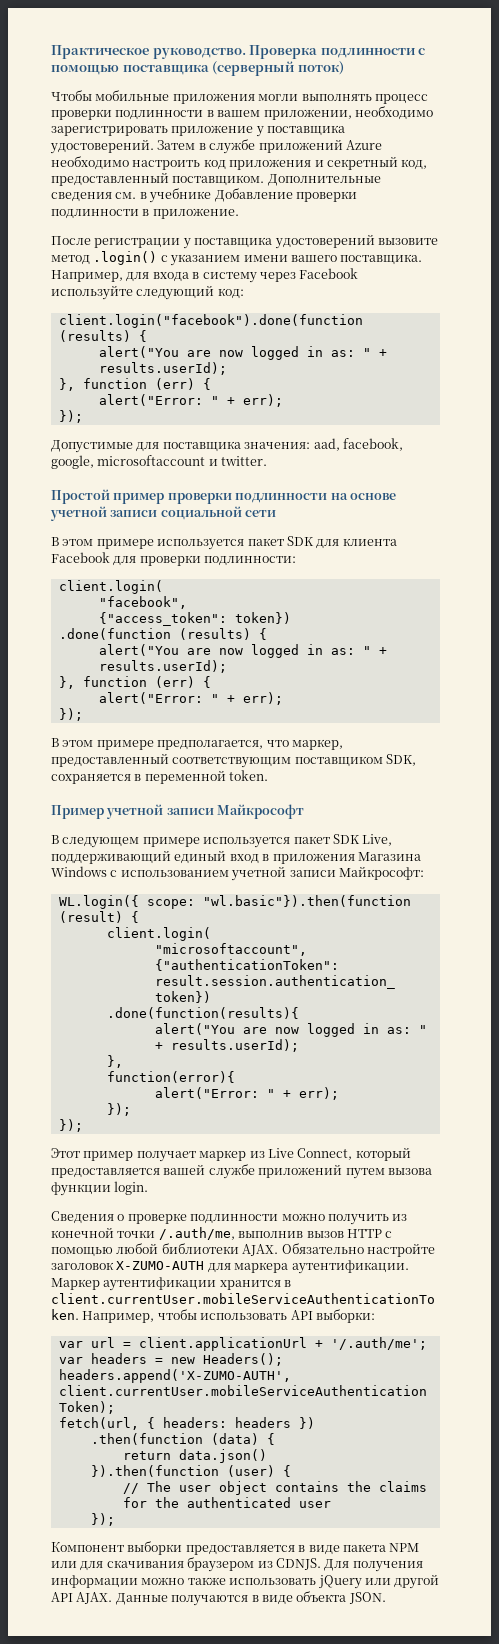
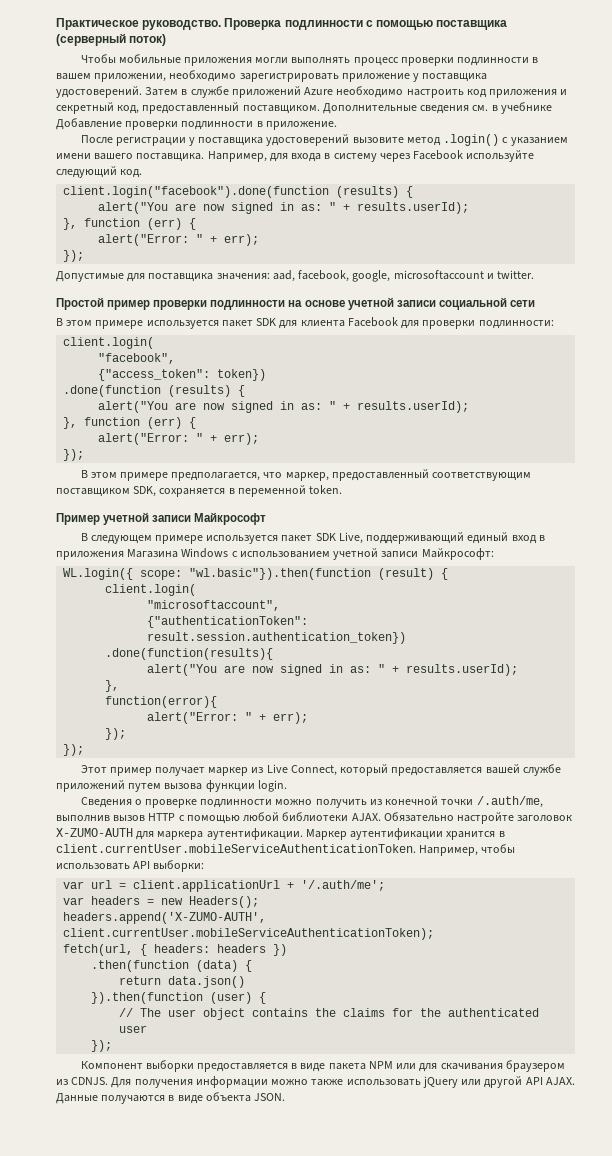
- Например, для входа в систему через Facebook используйте следующий код:
+ Например, для входа в систему через Facebook используйте следующий код.
  client.login("facebook").done(function (results) {
- alert("You are now logged in as: " + results.userId);
+ alert("You are now signed in as: " + results.userId);
  .done(function (results) {
- alert("You are now logged in as: " + results.userId);
+ alert("You are now signed in as: " + results.userId);
  .done(function(results){
- alert("You are now logged in as: " + results.userId);
+ alert("You are now signed in as: " + results.userId);

